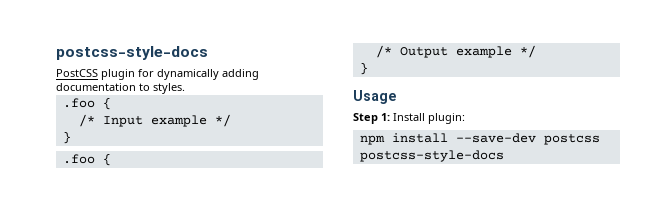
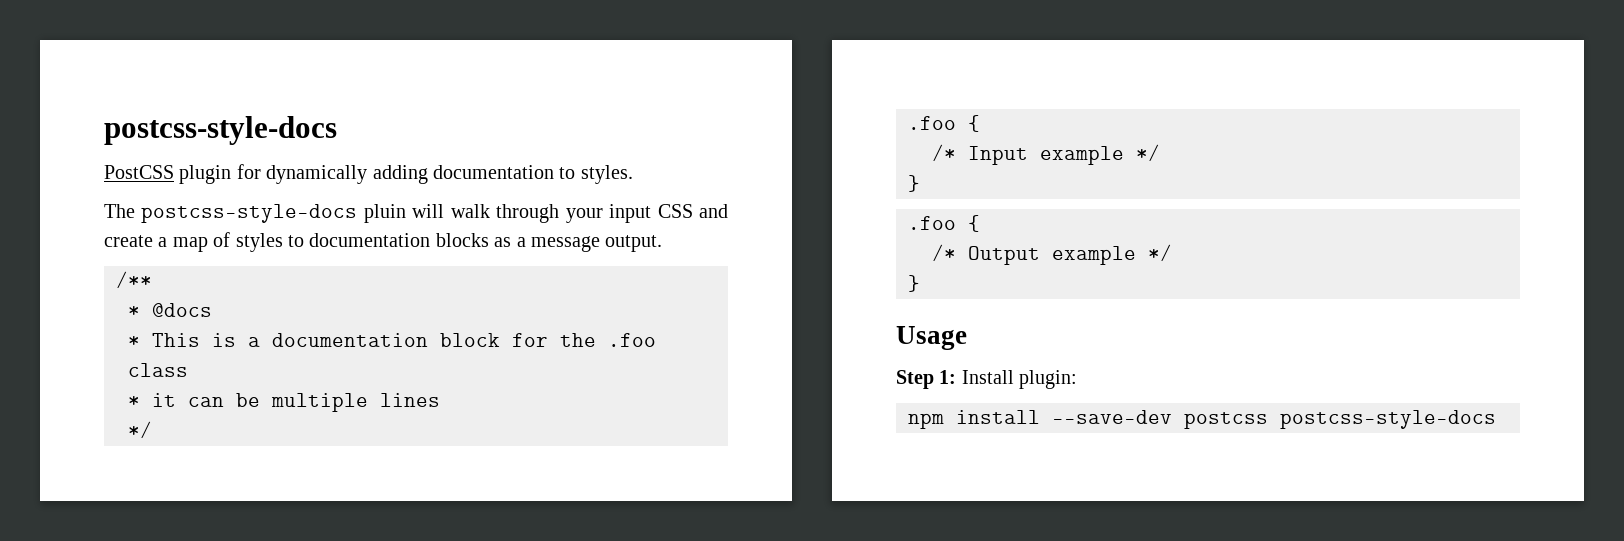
+ The postcss-style-docs pluin will walk through your input CSS and create a map of styles to documentation blocks as a message output.
+ /**
+ * @docs
+ * This is a documentation block for the .foo class
+ * it can be multiple lines
+ */

